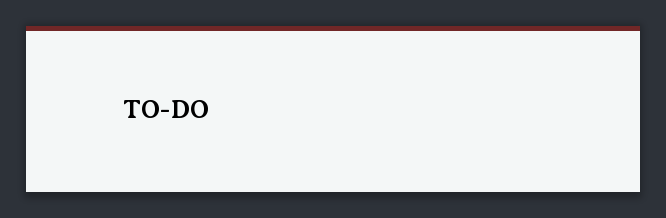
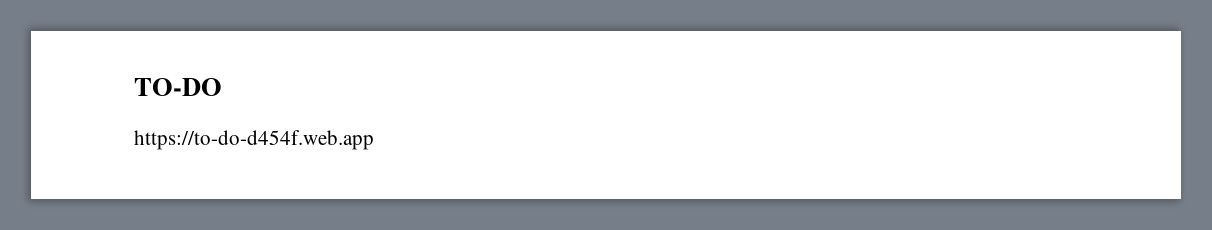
+ https://to-do-d454f.web.app

